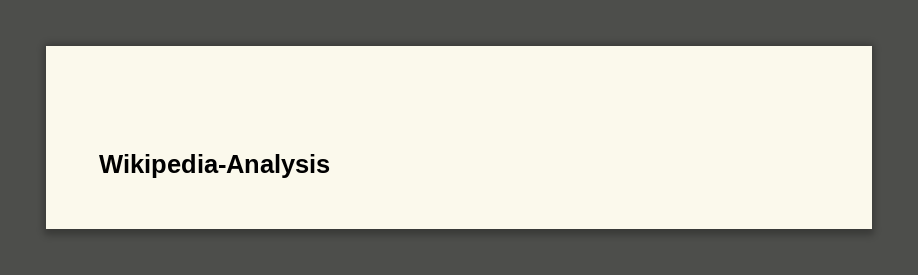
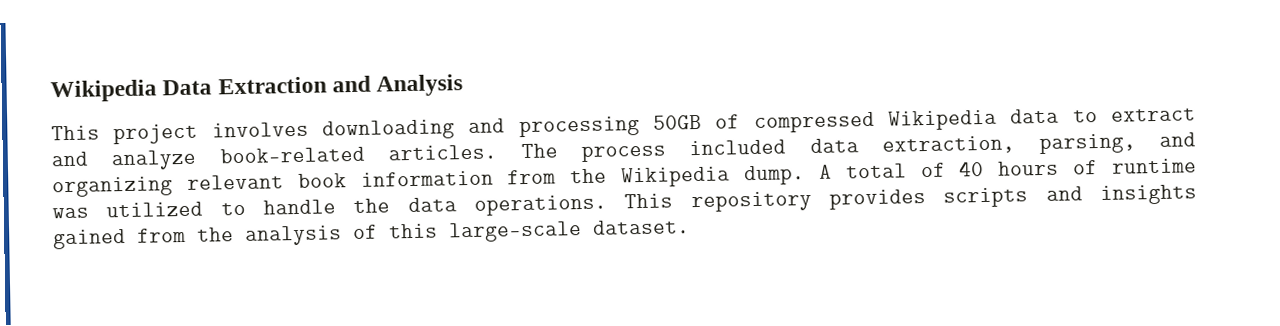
- Wikipedia-Analysis
+ Wikipedia Data Extraction and Analysis
+ This project involves downloading and processing 50GB of compressed Wikipedia data to extract and analyze book-related articles. The process included data extraction, parsing, and organizing relevant book information from the Wikipedia dump. A total of 40 hours of runtime was utilized to handle the data operations. This repository provides scripts and insights gained from the analysis of this large-scale dataset.

